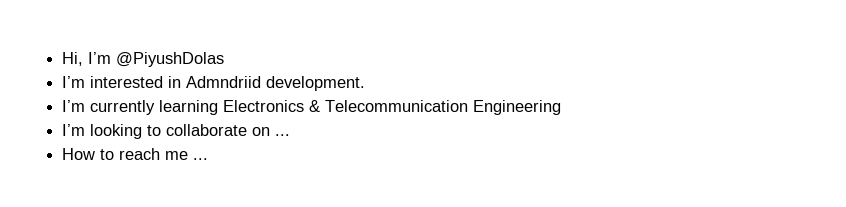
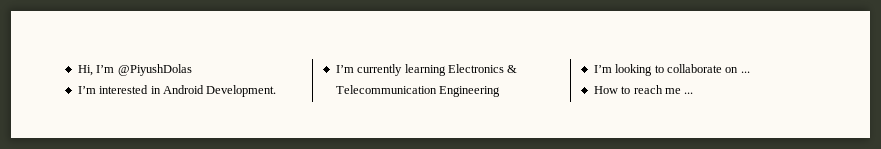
- I’m interested in Admndriid development.
+ I’m interested in Android Development.

